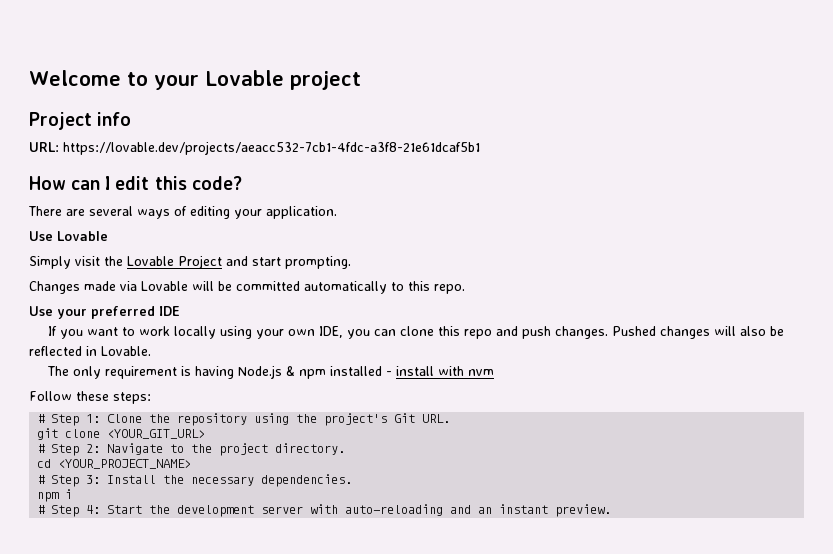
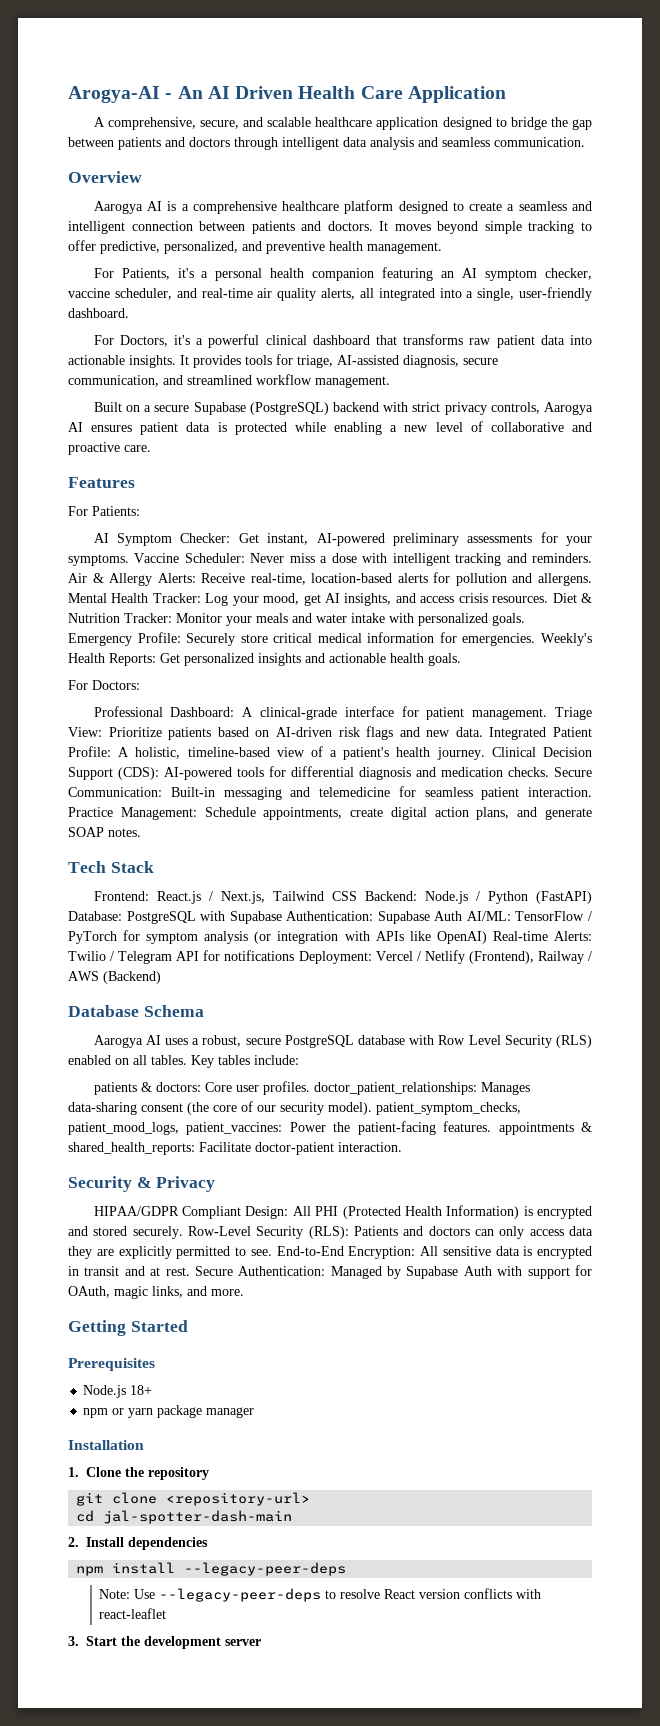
- Welcome to your Lovable project
- Project info
- URL: https://lovable.dev/projects/aeacc532-7cb1-4fdc-a3f8-21e61dcaf5b1
- How can I edit this code?
- There are several ways of editing your application.
- Use Lovable
- Simply visit the Lovable Project and start prompting.
- Changes made via Lovable will be committed automatically to this repo.
- Use your preferred IDE
- If you want to work locally using your own IDE, you can clone this repo and push changes. Pushed changes will also be reflected in Lovable.
- The only requirement is having Node.js & npm installed - install with nvm
- Follow these steps:
- # Step 1: Clone the repository using the project's Git URL.
- git clone <YOUR_GIT_URL>
- # Step 2: Navigate to the project directory.
- cd <YOUR_PROJECT_NAME>
- # Step 3: Install the necessary dependencies.
- npm i
- # Step 4: Start the development server with auto-reloading and an instant preview.
+ Arogya-AI - An AI Driven Health Care Application
+ A comprehensive, secure, and scalable healthcare application designed to bridge the gap between patients and doctors through intelligent data analysis and seamless communication.
+ Overview
+ Aarogya AI is a comprehensive healthcare platform designed to create a seamless and intelligent connection between patients and doctors. It moves beyond simple tracking to offer predictive, personalized, and preventive health management.
+ For Patients, it's a personal health companion featuring an AI symptom checker, vaccine scheduler, and real-time air quality alerts, all integrated into a single, user-friendly dashboard.
+ For Doctors, it's a powerful clinical dashboard that transforms raw patient data into actionable insights. It provides tools for triage, AI-assisted diagnosis, secure communication, and streamlined workflow management.
+ Built on a secure Supabase (PostgreSQL) backend with strict privacy controls, Aarogya AI ensures patient data is protected while enabling a new level of collaborative and proactive care.
+ Features
+ For Patients:
+ AI Symptom Checker: Get instant, AI-powered preliminary assessments for your symptoms. Vaccine Scheduler: Never miss a dose with intelligent tracking and reminders. Air & Allergy Alerts: Receive real-time, location-based alerts for pollution and allergens. Mental Health Tracker: Log your mood, get AI insights, and access crisis resources. Diet & Nutrition Tracker: Monitor your meals and water intake with personalized goals. Emergency Profile: Securely store critical medical information for emergencies. Weekly's Health Reports: Get personalized insights and actionable health goals.
+ For Doctors:
+ Professional Dashboard: A clinical-grade interface for patient management. Triage View: Prioritize patients based on AI-driven risk flags and new data. Integrated Patient Profile: A holistic, timeline-based view of a patient's health journey. Clinical Decision Support (CDS): AI-powered tools for differential diagnosis and medication checks. Secure Communication: Built-in messaging and telemedicine for seamless patient interaction. Practice Management: Schedule appointments, create digital action plans, and generate SOAP notes.
+ Tech Stack
+ Frontend: React.js / Next.js, Tailwind CSS Backend: Node.js / Python (FastAPI) Database: PostgreSQL with Supabase Authentication: Supabase Auth AI/ML: TensorFlow / PyTorch for symptom analysis (or integration with APIs like OpenAI) Real-time Alerts: Twilio / Telegram API for notifications Deployment: Vercel / Netlify (Frontend), Railway / AWS (Backend)
+ Database Schema
+ Aarogya AI uses a robust, secure PostgreSQL database with Row Level Security (RLS) enabled on all tables. Key tables include:
+ patients & doctors: Core user profiles. doctor_patient_relationships: Manages data-sharing consent (the core of our security model). patient_symptom_checks, patient_mood_logs, patient_vaccines: Power the patient-facing features. appointments & shared_health_reports: Facilitate doctor-patient interaction.
+ Security & Privacy
+ HIPAA/GDPR Compliant Design: All PHI (Protected Health Information) is encrypted and stored securely. Row-Level Security (RLS): Patients and doctors can only access data they are explicitly permitted to see. End-to-End Encryption: All sensitive data is encrypted in transit and at rest. Secure Authentication: Managed by Supabase Auth with support for OAuth, magic links, and more.
+ Getting Started
+ Prerequisites
+ Node.js 18+
+ npm or yarn package manager
+ Installation
+ 1. Clone the repository
+ git clone <repository-url>
+ cd jal-spotter-dash-main
+ 2. Install dependencies
+ npm install --legacy-peer-deps
+ Note: Use --legacy-peer-deps to resolve React version conflicts with react-leaflet
+ 3. Start the development server

